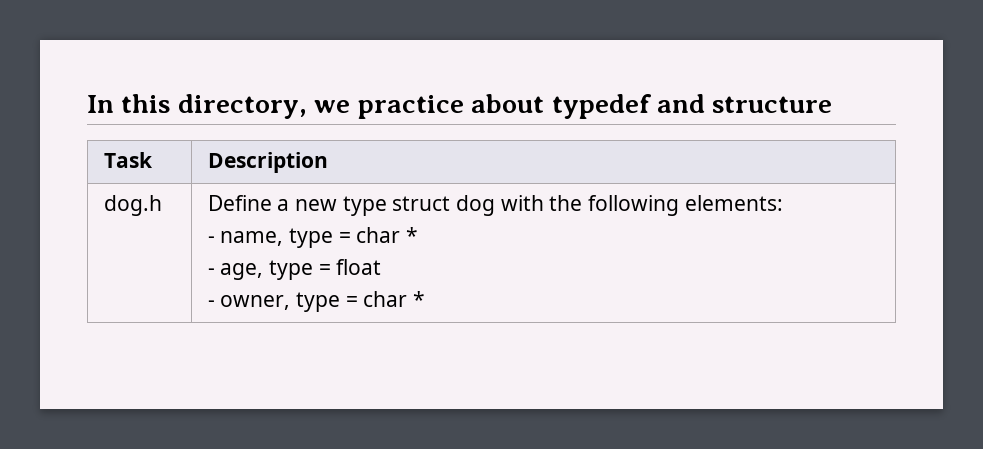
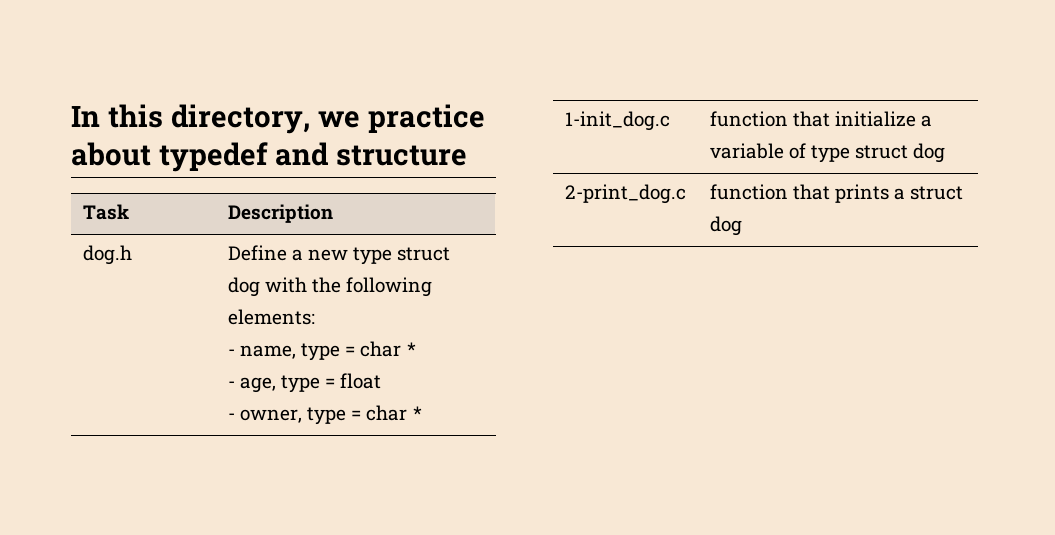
+ 1-init_dog.c | function that initialize a variable of type struct dog
+ 2-print_dog.c | function that prints a struct dog

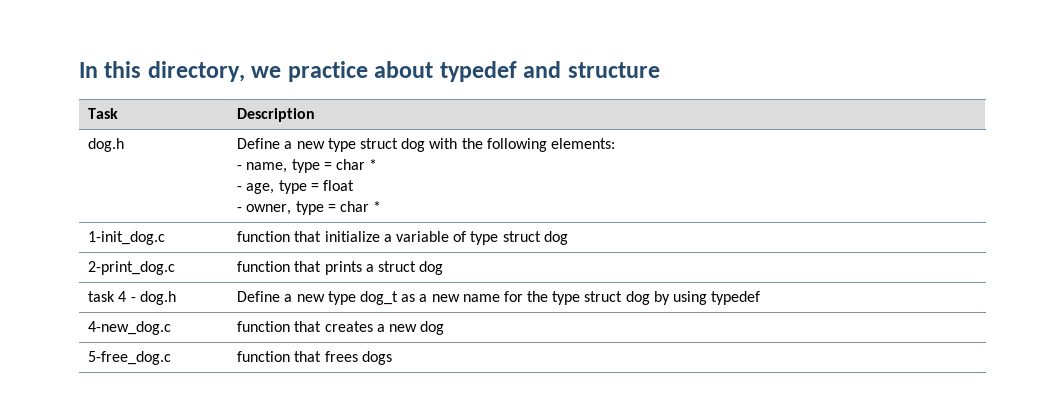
+ task 4 - dog.h | Define a new type dog_t as a new name for the type struct dog by using typedef
+ 4-new_dog.c | function that creates a new dog
+ 5-free_dog.c | function that frees dogs

